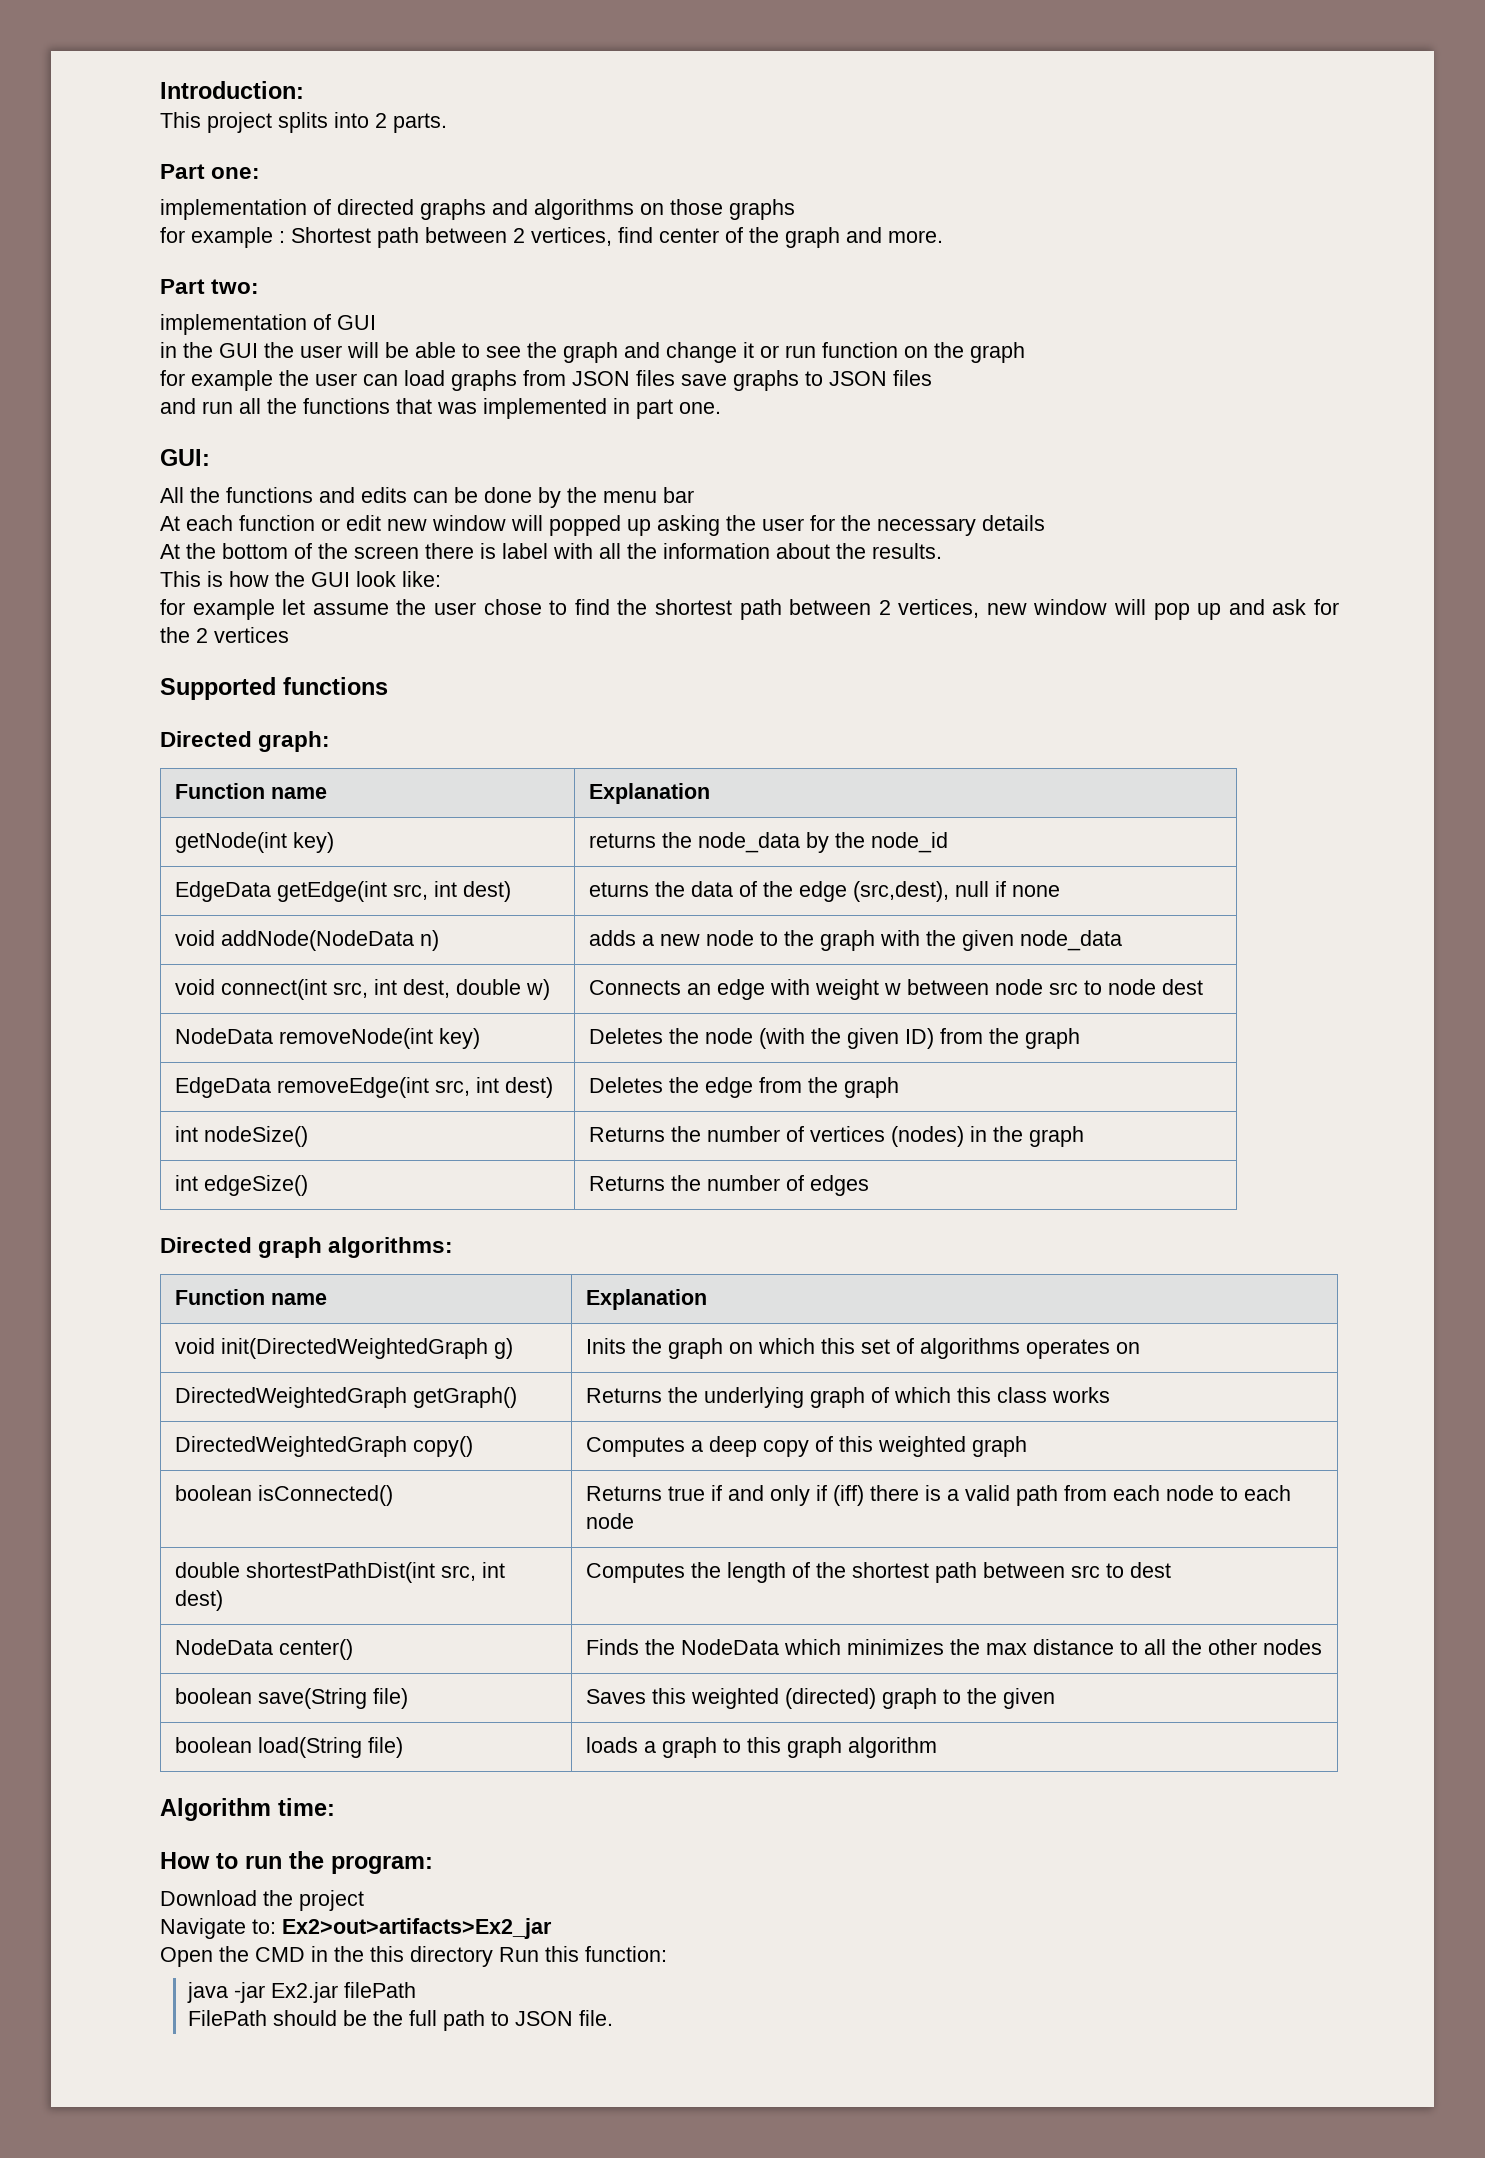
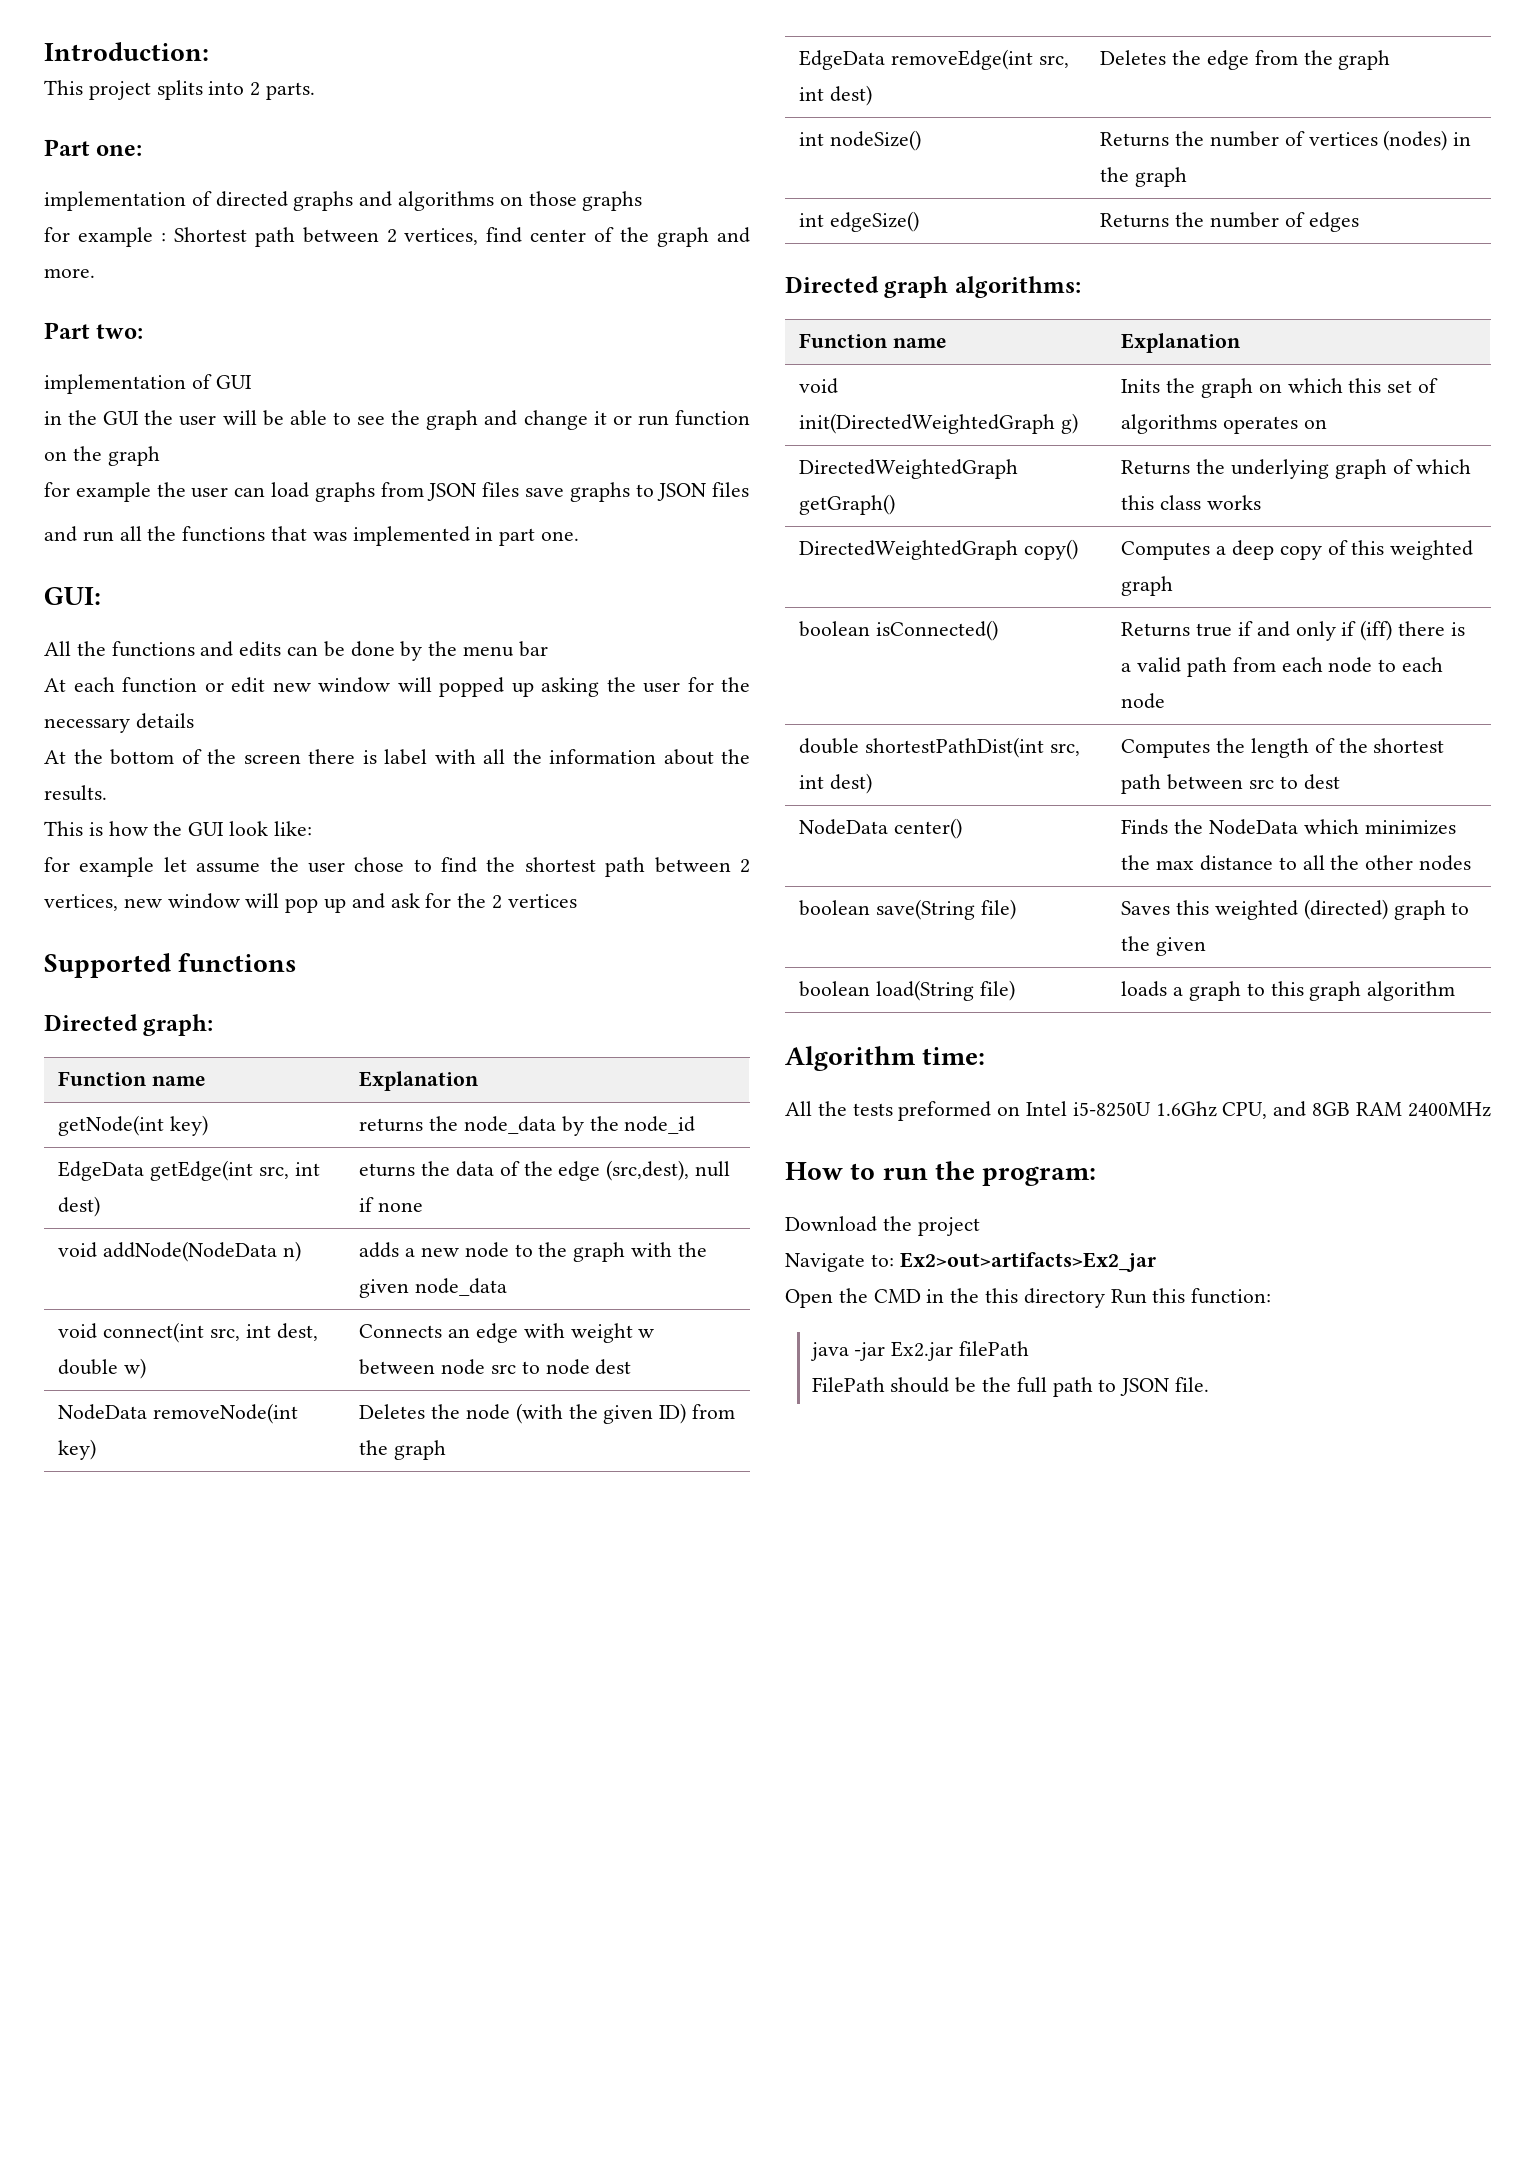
+ All the tests preformed on Intel i5-8250U 1.6Ghz CPU, and 8GB RAM 2400MHz

